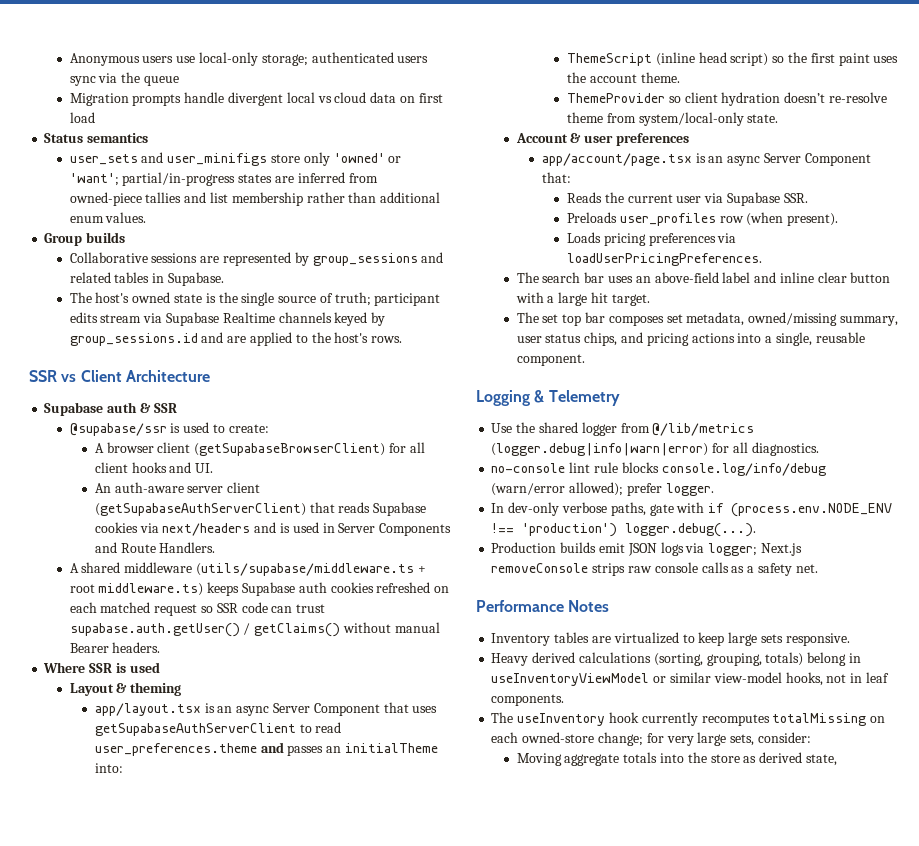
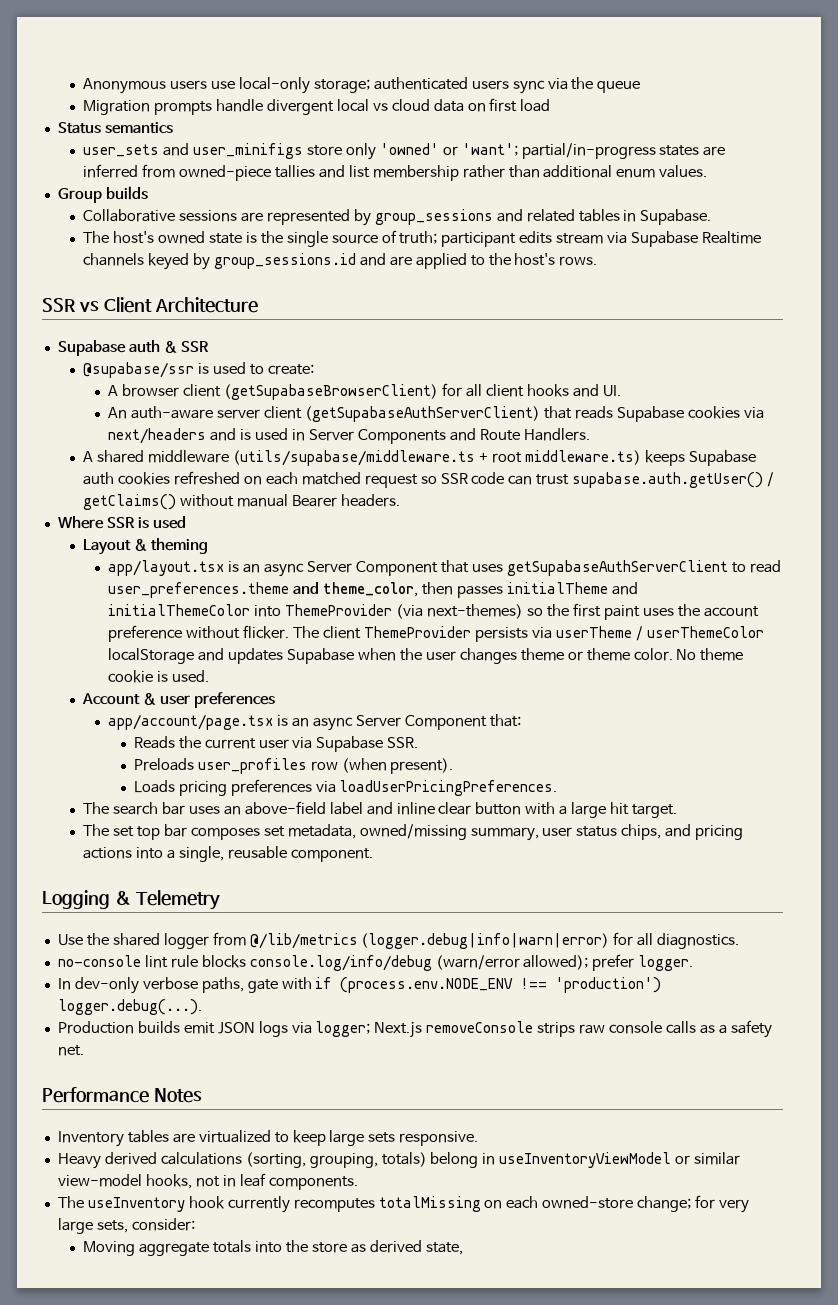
- app/layout.tsx is an async Server Component that uses getSupabaseAuthServerClient to read user_preferences.theme and passes an initialTheme into:
- ThemeScript (inline head script) so the first paint uses the account theme.
- ThemeProvider so client hydration doesn’t re-resolve theme from system/local-only state.
+ app/layout.tsx is an async Server Component that uses getSupabaseAuthServerClient to read user_preferences.theme and theme_color, then passes initialTheme and initialThemeColor into ThemeProvider (via next-themes) so the first paint uses the account preference without flicker. The client ThemeProvider persists via userTheme / userThemeColor localStorage and updates Supabase when the user changes theme or theme color. No theme cookie is used.

